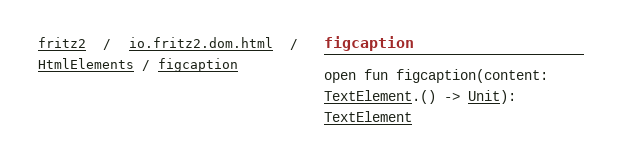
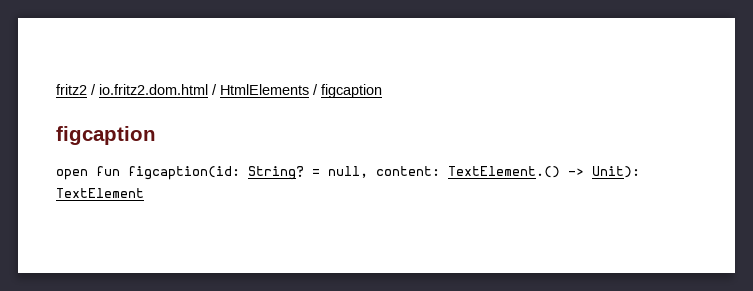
- open fun figcaption(content: TextElement.() -> Unit): TextElement
+ open fun figcaption(id: String? = null, content: TextElement.() -> Unit): TextElement

